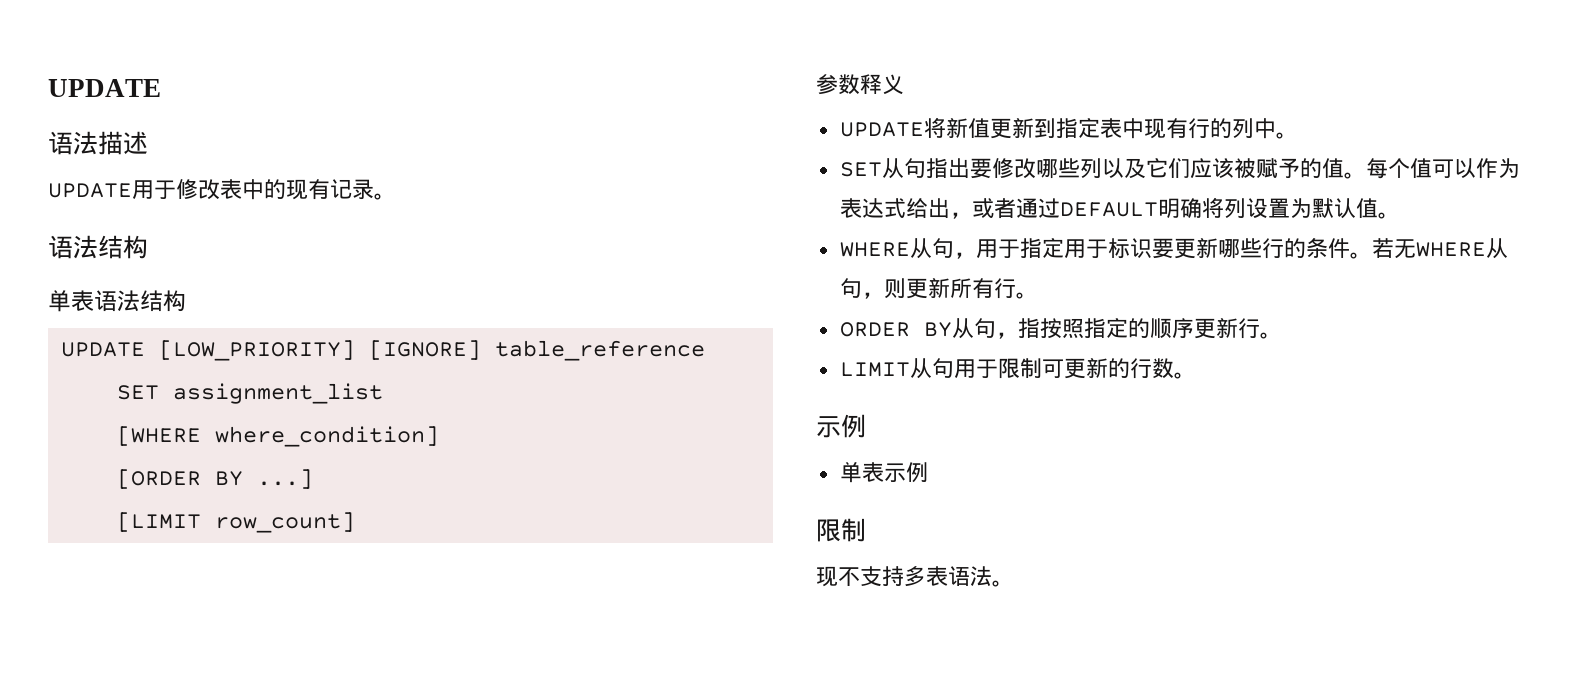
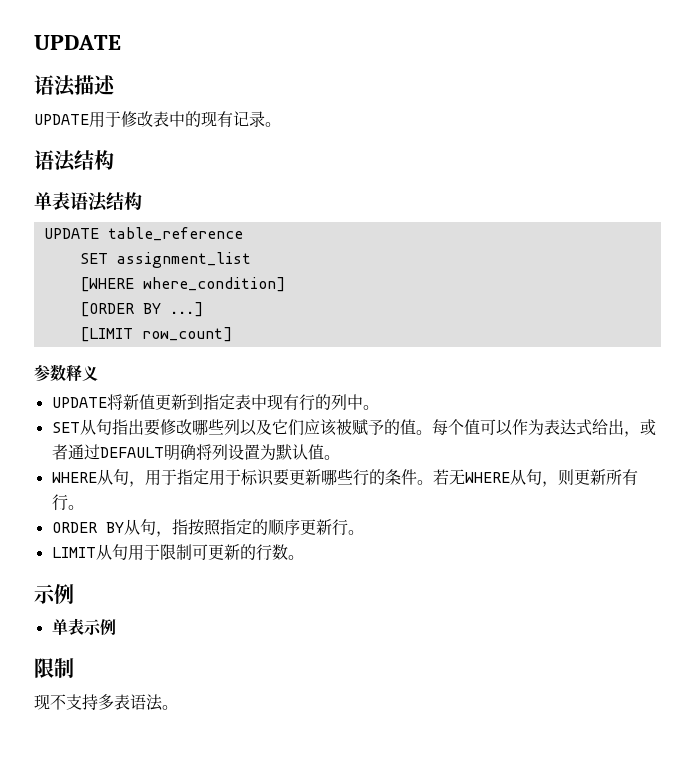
- UPDATE [LOW_PRIORITY] [IGNORE] table_reference
+ UPDATE table_reference

